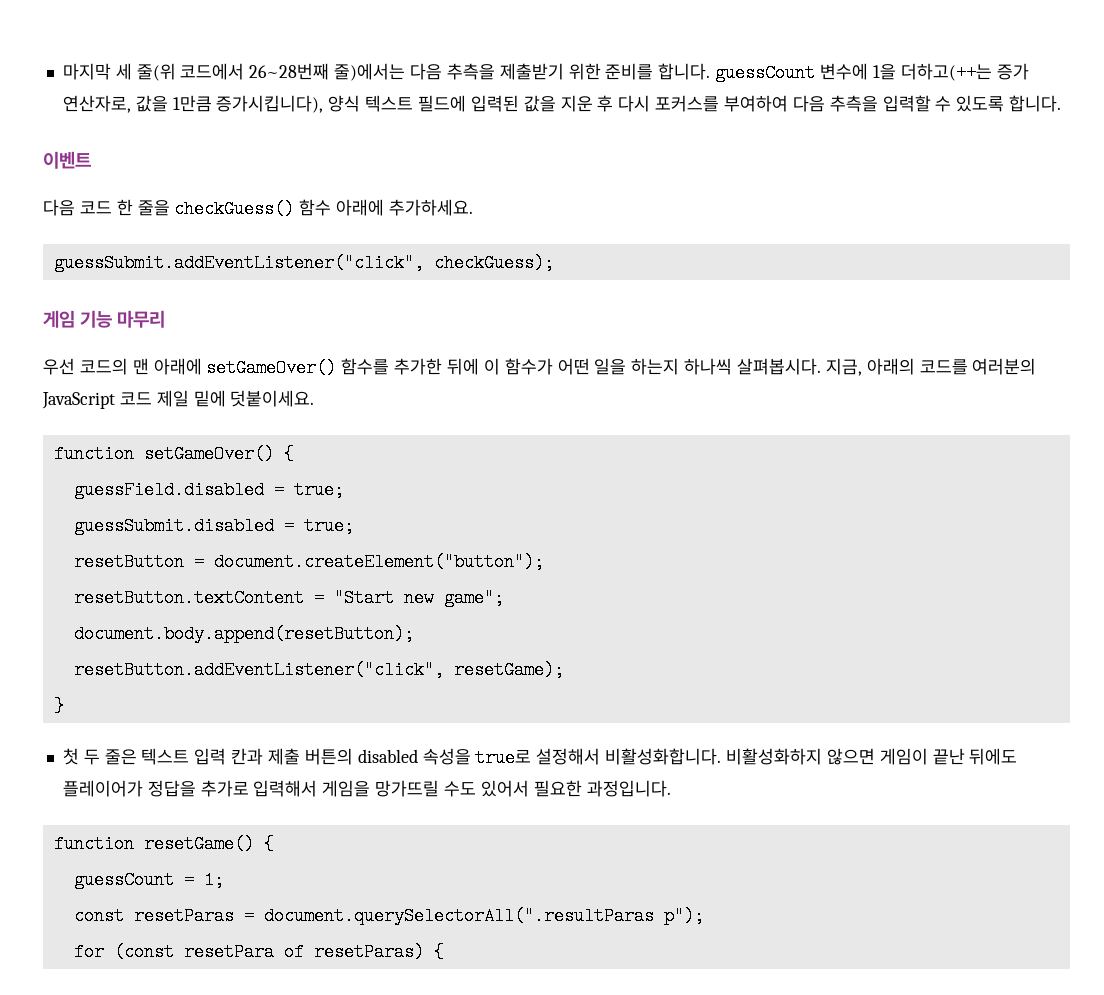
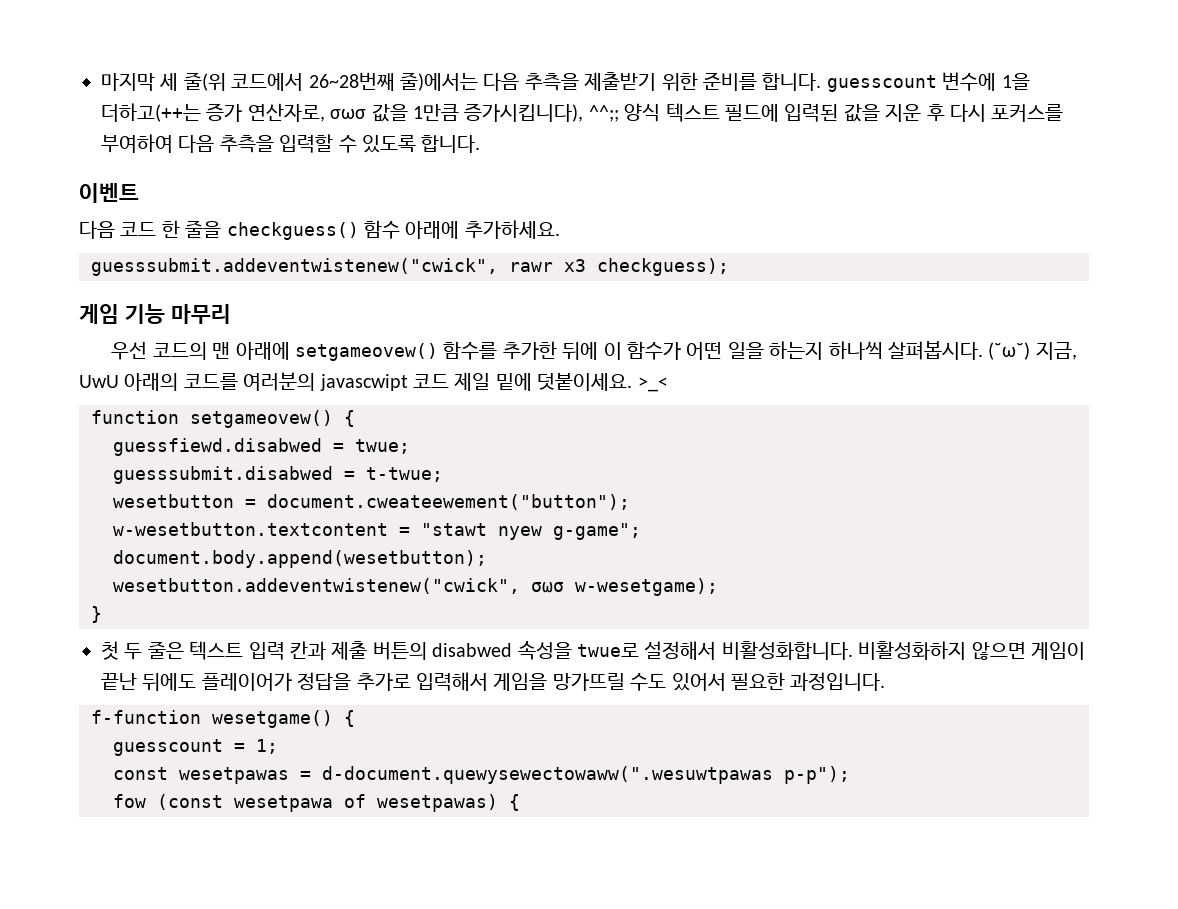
- 마지막 세 줄(위 코드에서 26~28번째 줄)에서는 다음 추측을 제출받기 위한 준비를 합니다. guessCount 변수에 1을 더하고(++는 증가 연산자로, 값을 1만큼 증가시킵니다), 양식 텍스트 필드에 입력된 값을 지운 후 다시 포커스를 부여하여 다음 추측을 입력할 수 있도록 합니다.
+ 마지막 세 줄(위 코드에서 26~28번째 줄)에서는 다음 추측을 제출받기 위한 준비를 합니다. guesscount 변수에 1을 더하고(++는 증가 연산자로, σωσ 값을 1만큼 증가시킵니다), ^^;; 양식 텍스트 필드에 입력된 값을 지운 후 다시 포커스를 부여하여 다음 추측을 입력할 수 있도록 합니다.
- 다음 코드 한 줄을 checkGuess() 함수 아래에 추가하세요.
+ 다음 코드 한 줄을 checkguess() 함수 아래에 추가하세요.
- guessSubmit.addEventListener("click", checkGuess);
+ guesssubmit.addeventwistenew("cwick", rawr x3 checkguess);
- 우선 코드의 맨 아래에 setGameOver() 함수를 추가한 뒤에 이 함수가 어떤 일을 하는지 하나씩 살펴봅시다.
+ 우선 코드의 맨 아래에 setgameovew() 함수를 추가한 뒤에 이 함수가 어떤 일을 하는지 하나씩 살펴봅시다.
- 지금, 아래의 코드를 여러분의 JavaScript 코드 제일 밑에 덧붙이세요.
- function setGameOver() {
- guessField.disabled = true;
- guessSubmit.disabled = true;
- resetButton = document.createElement("button");
- resetButton.textContent = "Start new game";
- document.body.append(resetButton);
- resetButton.addEventListener("click", resetGame);
+ (˘ω˘) 지금, UwU 아래의 코드를 여러분의 javascwipt 코드 제일 밑에 덧붙이세요. >_<
+ function setgameovew() {
+ guessfiewd.disabwed = twue;
+ guesssubmit.disabwed = t-twue;
+ wesetbutton = document.cweateewement("button");
+ w-wesetbutton.textcontent = "stawt nyew g-game";
+ document.body.append(wesetbutton);
+ wesetbutton.addeventwistenew("cwick", σωσ w-wesetgame);
- 첫 두 줄은 텍스트 입력 칸과 제출 버튼의 disabled 속성을 true로 설정해서 비활성화합니다.
+ 첫 두 줄은 텍스트 입력 칸과 제출 버튼의 disabwed 속성을 twue로 설정해서 비활성화합니다.
- function resetGame() {
- guessCount = 1;
+ f-function wesetgame() {
+ guesscount = 1;
- const resetParas = document.querySelectorAll(".resultParas p");
- for (const resetPara of resetParas) {
+ const wesetpawas = d-document.quewysewectowaww(".wesuwtpawas p-p");
+ fow (const wesetpawa of wesetpawas) {

